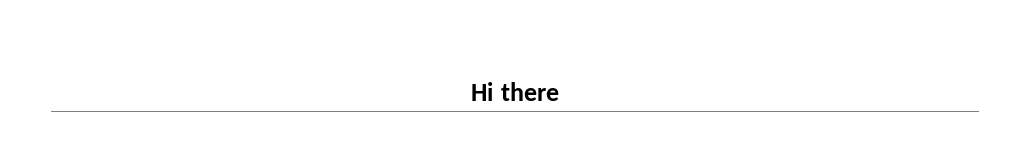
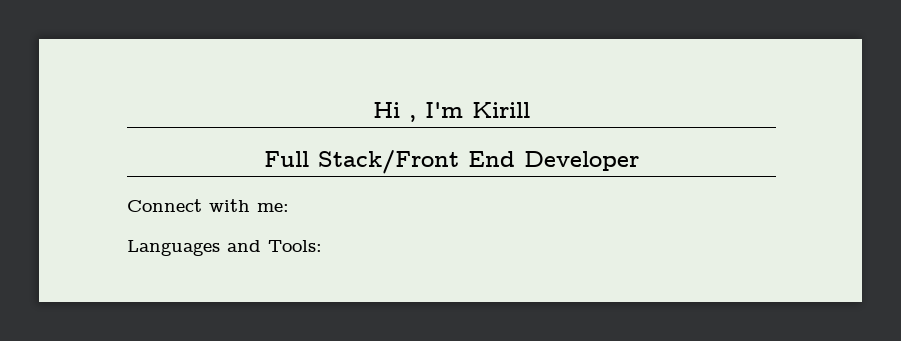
- Hi there
+ Hi , I'm Kirill
+ Full Stack/Front End Developer
+ Connect with me:
+ Languages and Tools:

